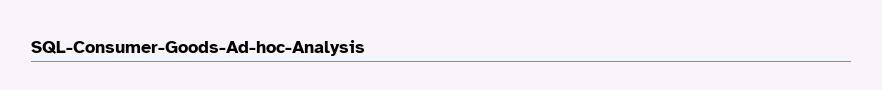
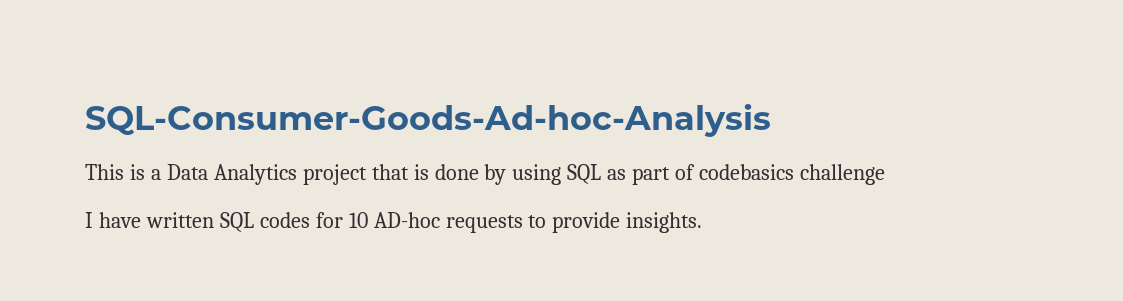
+ This is a Data Analytics project that is done by using SQL as part of codebasics challenge
+ I have written SQL codes for 10 AD-hoc requests to provide insights.

